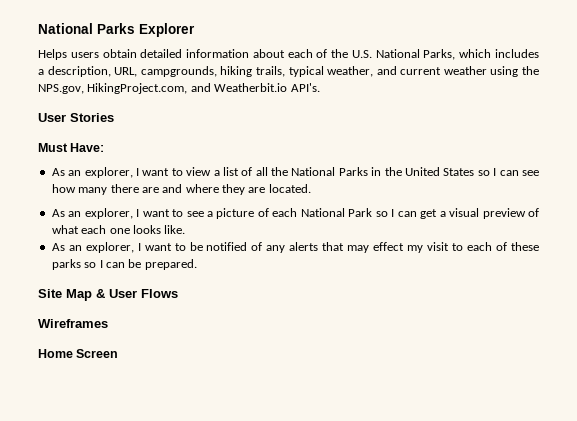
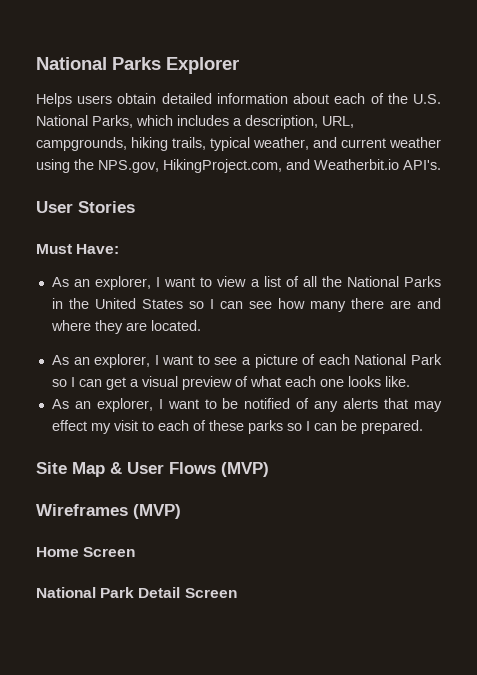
- Site Map & User Flows
+ Site Map & User Flows (MVP)
- Wireframes
+ Wireframes (MVP)
+ National Park Detail Screen

